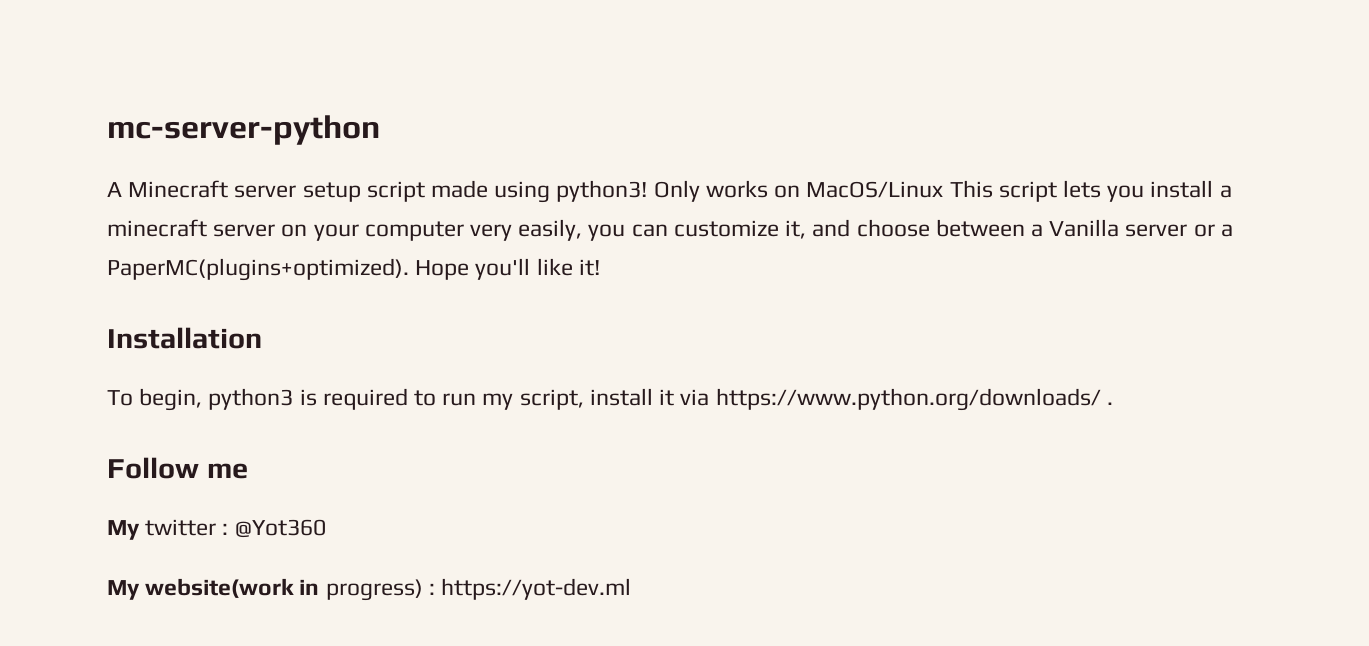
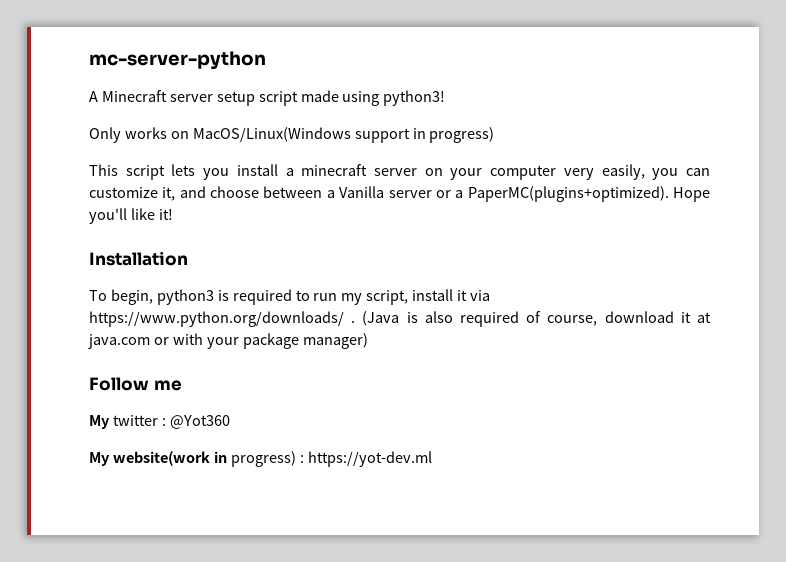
- A Minecraft server setup script made using python3! Only works on MacOS/Linux This script lets you install a minecraft server on your computer very easily, you can customize it, and choose between a Vanilla server or a PaperMC(plugins+optimized).
+ A Minecraft server setup script made using python3!
+ Only works on MacOS/Linux(Windows support in progress)
+ This script lets you install a minecraft server on your computer very easily, you can customize it, and choose between a Vanilla server or a PaperMC(plugins+optimized).
+ (Java is also required of course, download it at java.com or with your package manager)

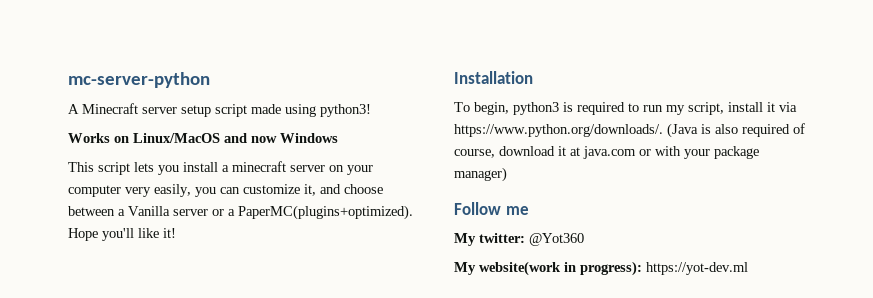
- Only works on MacOS/Linux(Windows support in progress)
+ Works on Linux/MacOS and now Windows
- To begin, python3 is required to run my script, install it via https://www.python.org/downloads/ . (Java is also required of course, download it at java.com or with your package manager)
+ To begin, python3 is required to run my script, install it via https://www.python.org/downloads/. (Java is also required of course, download it at java.com or with your package manager)
- My twitter : @Yot360
+ My twitter: @Yot360
- My website(work in progress) : https://yot-dev.ml
+ My website(work in progress): https://yot-dev.ml

